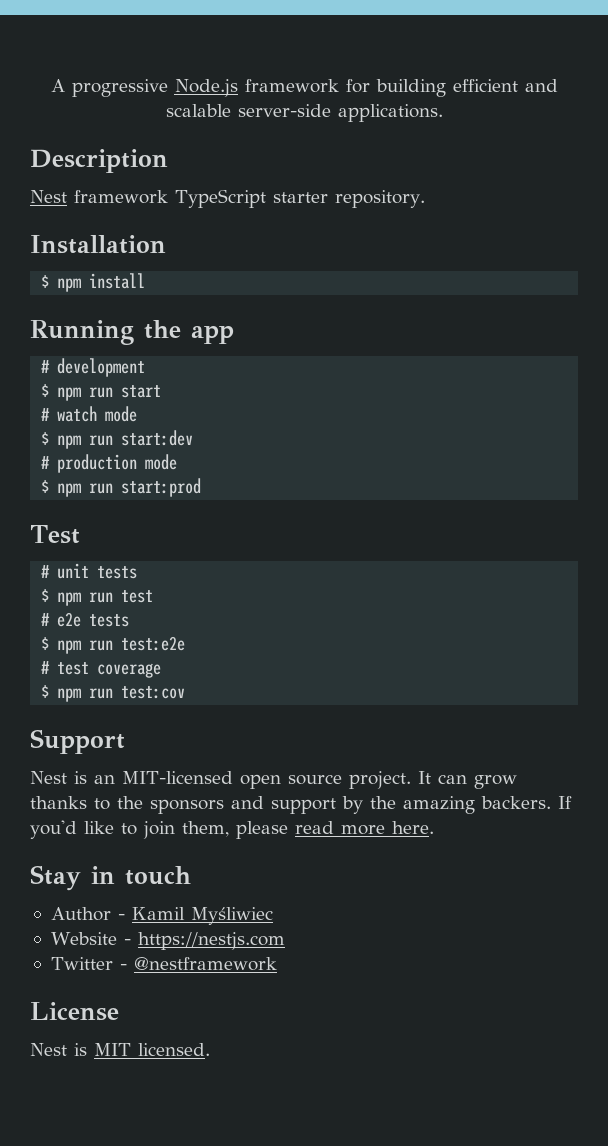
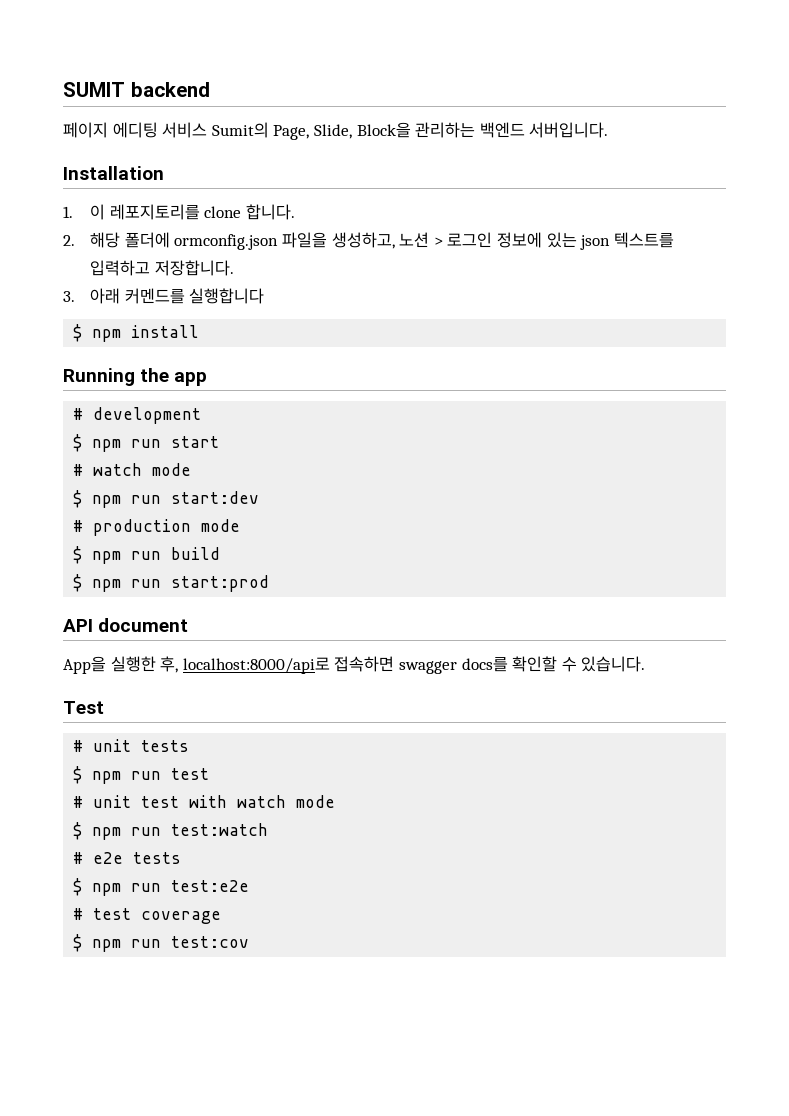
- A progressive Node.js framework for building efficient and scalable server-side applications.
- Description
- Nest framework TypeScript starter repository.
+ SUMIT backend
+ 페이지 에디팅 서비스 Sumit의 Page, Slide, Block을 관리하는 백엔드 서버입니다.
  Installation
+ 1. 이 레포지토리를 clone 합니다.
+ 2. 해당 폴더에 ormconfig.json 파일을 생성하고, 노션 > 로그인 정보에 있는 json 텍스트를 입력하고 저장합니다.
+ 3. 아래 커멘드를 실행합니다
+ $ npm run build
+ API document
+ App을 실행한 후, localhost:8000/api로 접속하면 swagger docs를 확인할 수 있습니다.
+ # unit test with watch mode
+ $ npm run test:watch
- Support
- Nest is an MIT-licensed open source project. It can grow thanks to the sponsors and support by the amazing backers. If you'd like to join them, please read more here.
- Stay in touch
- Author - Kamil Myśliwiec
- Website - https://nestjs.com
- Twitter - @nestframework
- License
- Nest is MIT licensed.

